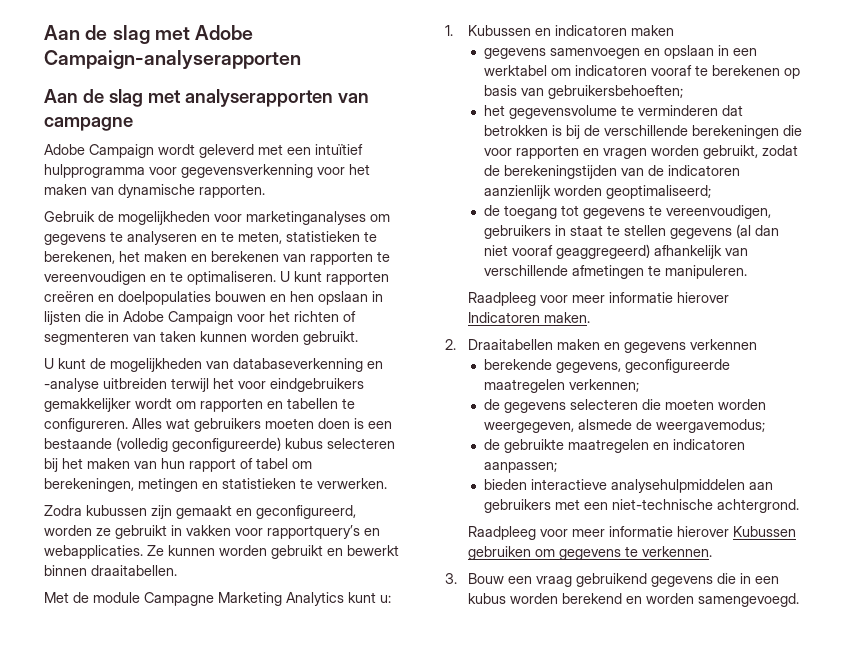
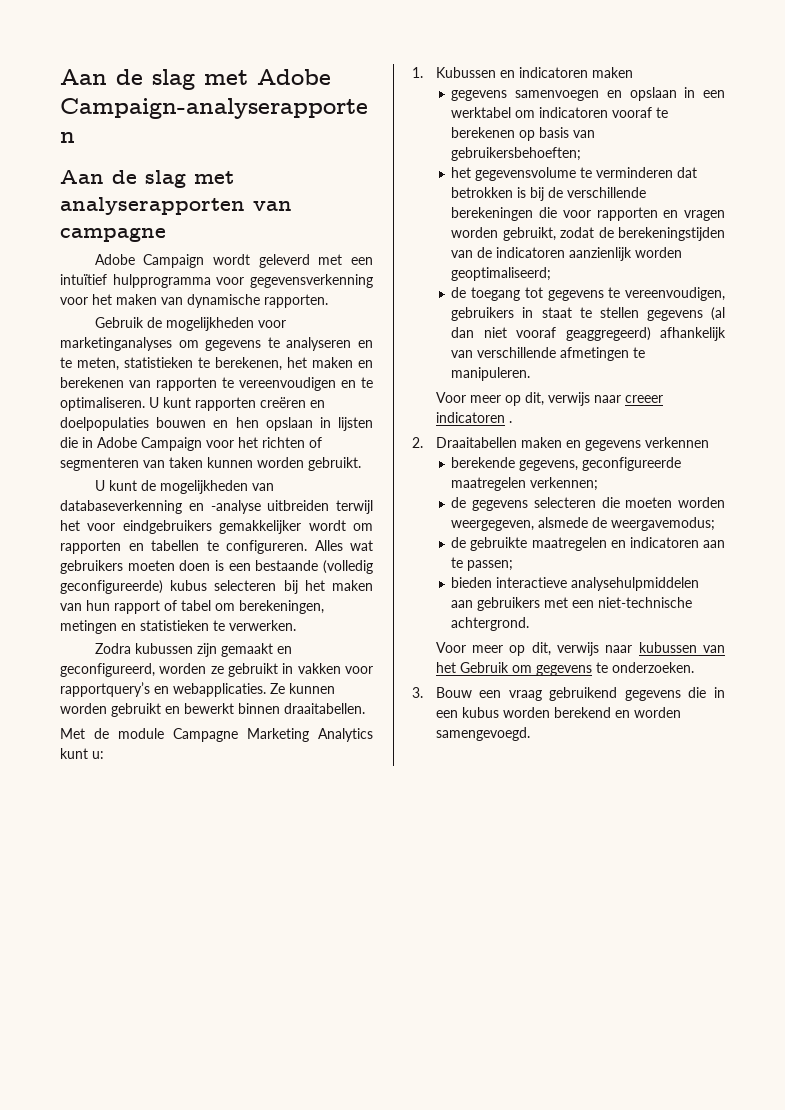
- Raadpleeg voor meer informatie hierover Indicatoren maken.
+ Voor meer op dit, verwijs naar creeer indicatoren .
- de gebruikte maatregelen en indicatoren aanpassen;
+ de gebruikte maatregelen en indicatoren aan te passen;
- Raadpleeg voor meer informatie hierover Kubussen gebruiken om gegevens te verkennen.
+ Voor meer op dit, verwijs naar kubussen van het Gebruik om gegevens te onderzoeken.

